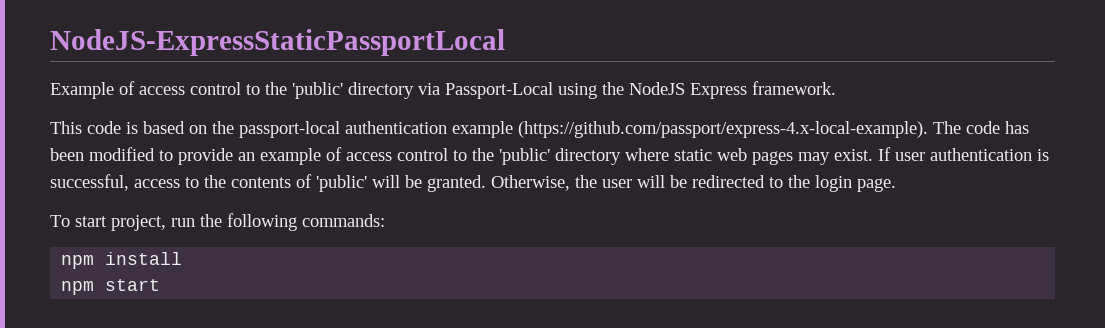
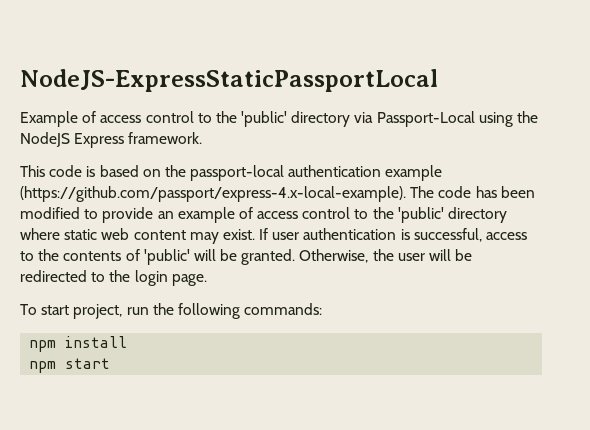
- This code is based on the passport-local authentication example (https://github.com/passport/express-4.x-local-example). The code has been modified to provide an example of access control to the 'public' directory where static web pages may exist.
+ This code is based on the passport-local authentication example (https://github.com/passport/express-4.x-local-example). The code has been modified to provide an example of access control to the 'public' directory where static web content may exist.

